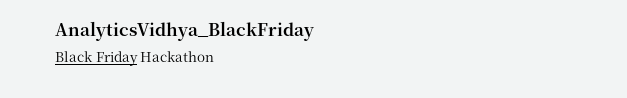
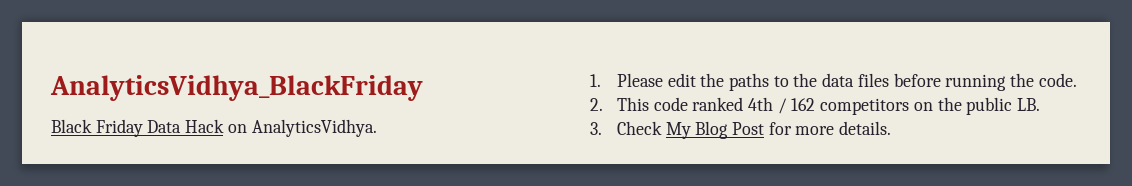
- Black Friday Hackathon
+ Black Friday Data Hack on AnalyticsVidhya.
+ 1. Please edit the paths to the data files before running the code.
+ 2. This code ranked 4th / 162 competitors on the public LB.
+ 3. Check My Blog Post for more details.

